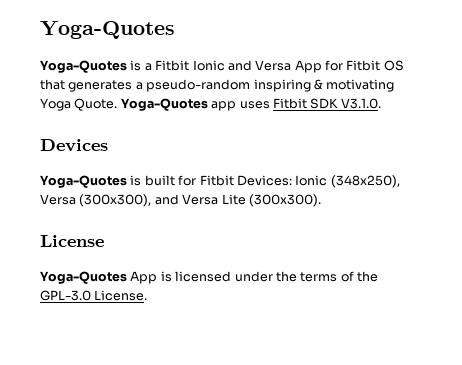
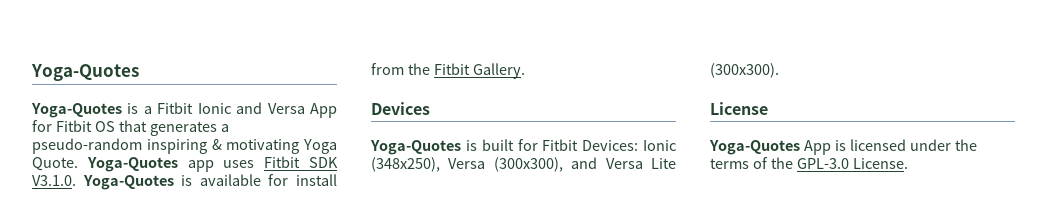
- Yoga-Quotes app uses Fitbit SDK V3.1.0.
+ Yoga-Quotes app uses Fitbit SDK V3.1.0. Yoga-Quotes is available for install from the Fitbit Gallery.

